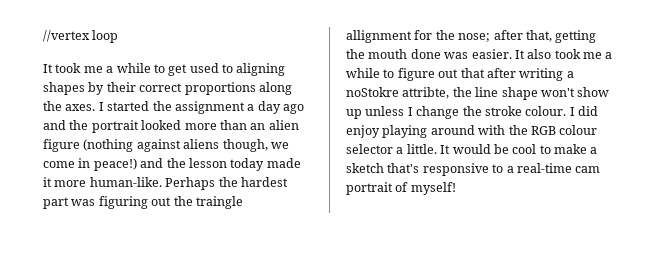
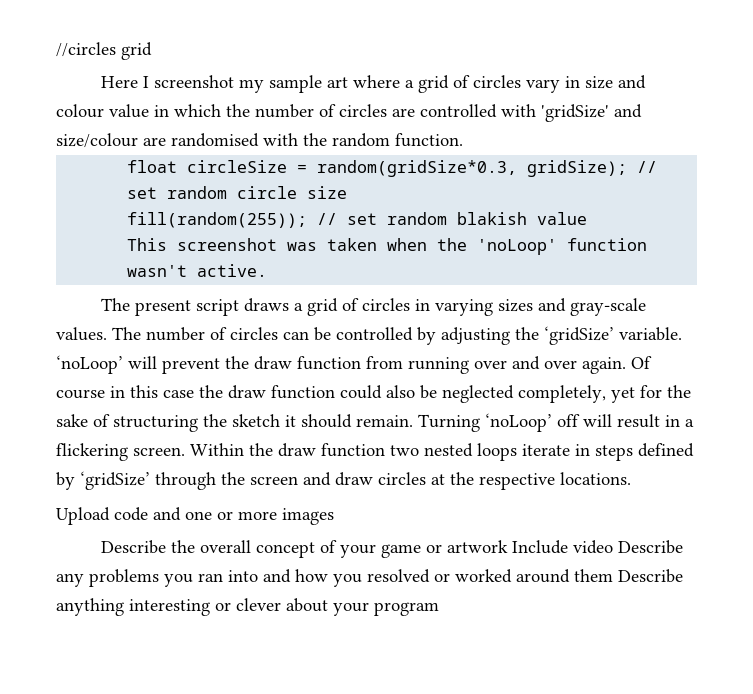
- //vertex loop
- It took me a while to get used to aligning shapes by their correct proportions along the axes. I started the assignment a day ago and the portrait looked more than an alien figure (nothing against aliens though, we come in peace!) and the lesson today made it more human-like. Perhaps the hardest part was figuring out the traingle allignment for the nose; after that, getting the mouth done was easier. It also took me a while to figure out that after writing a noStokre attribte, the line shape won't show up unless I change the stroke colour. I did enjoy playing around with the RGB colour selector a little. It would be cool to make a sketch that's responsive to a real-time cam portrait of myself!
+ //circles grid
+ Here I screenshot my sample art where a grid of circles vary in size and colour value in which the number of circles are controlled with 'gridSize' and size/colour are randomised with the random function.
+ float circleSize = random(gridSize*0.3, gridSize); // set random circle size
+ fill(random(255)); // set random blakish value
+ This screenshot was taken when the 'noLoop' function wasn't active.
+ The present script draws a grid of circles in varying sizes and gray-scale values. The number of circles can be controlled by adjusting the ‘gridSize’ variable. ‘noLoop’ will prevent the draw function from running over and over again. Of course in this case the draw function could also be neglected completely, yet for the sake of structuring the sketch it should remain. Turning ‘noLoop’ off will result in a flickering screen. Within the draw function two nested loops iterate in steps defined by ‘gridSize’ through the screen and draw circles at the respective locations.
+ Upload code and one or more images
+ Describe the overall concept of your game or artwork Include video Describe any problems you ran into and how you resolved or worked around them Describe anything interesting or clever about your program

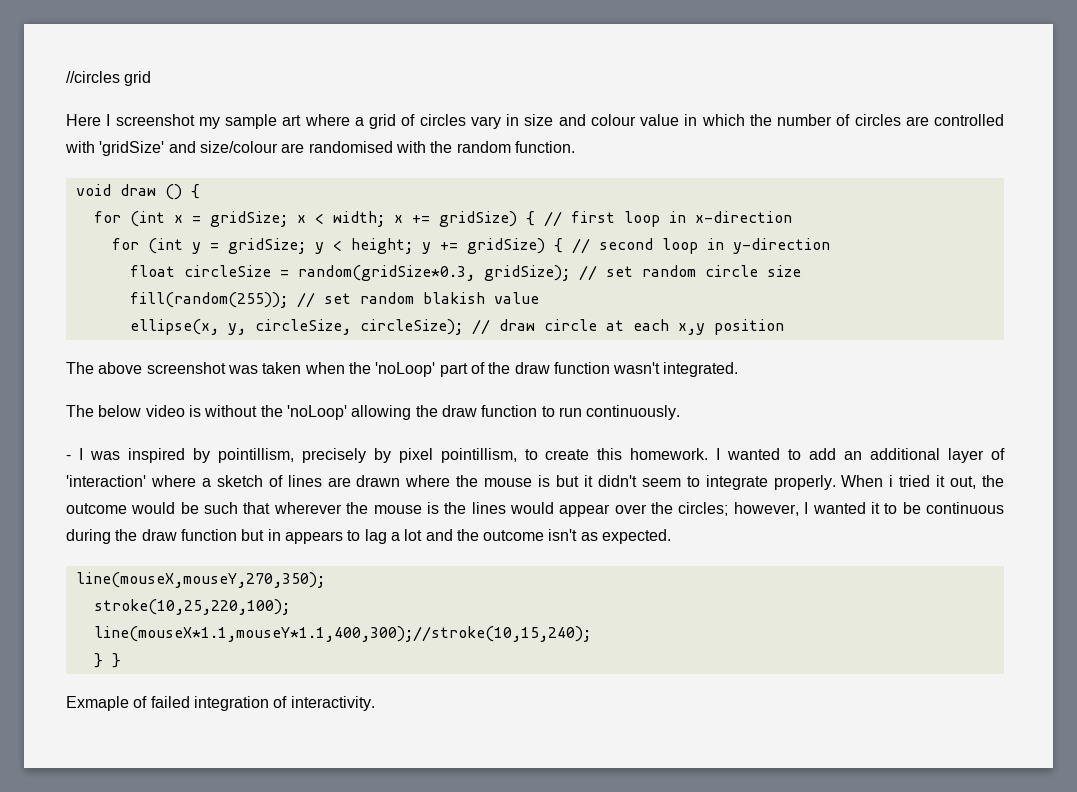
+ void draw () {
+ for (int x = gridSize; x < width; x += gridSize) { // first loop in x-direction
+ for (int y = gridSize; y < height; y += gridSize) { // second loop in y-direction
- This screenshot was taken when the 'noLoop' function wasn't active.
- The present script draws a grid of circles in varying sizes and gray-scale values. The number of circles can be controlled by adjusting the ‘gridSize’ variable. ‘noLoop’ will prevent the draw function from running over and over again. Of course in this case the draw function could also be neglected completely, yet for the sake of structuring the sketch it should remain. Turning ‘noLoop’ off will result in a flickering screen. Within the draw function two nested loops iterate in steps defined by ‘gridSize’ through the screen and draw circles at the respective locations.
- Upload code and one or more images
- Describe the overall concept of your game or artwork Include video Describe any problems you ran into and how you resolved or worked around them Describe anything interesting or clever about your program
+ ellipse(x, y, circleSize, circleSize); // draw circle at each x,y position
+ The above screenshot was taken when the 'noLoop' part of the draw function wasn't integrated.
+ The below video is without the 'noLoop' allowing the draw function to run continuously.
+ - I was inspired by pointillism, precisely by pixel pointillism, to create this homework. I wanted to add an additional layer of 'interaction' where a sketch of lines are drawn where the mouse is but it didn't seem to integrate properly. When i tried it out, the outcome would be such that wherever the mouse is the lines would appear over the circles; however, I wanted it to be continuous during the draw function but in appears to lag a lot and the outcome isn't as expected.
+ line(mouseX,mouseY,270,350);
+ stroke(10,25,220,100);
+ line(mouseX*1.1,mouseY*1.1,400,300);//stroke(10,15,240);
+ } }
+ Exmaple of failed integration of interactivity.

